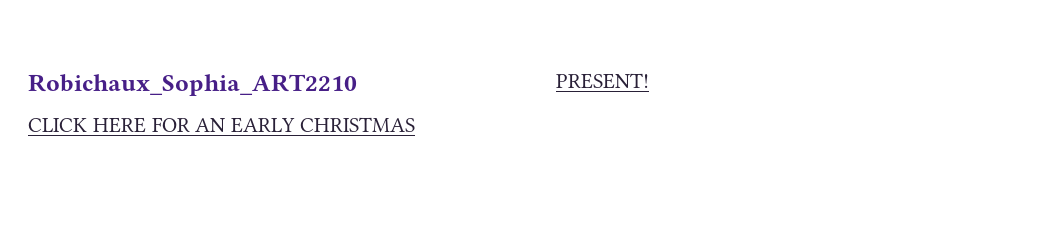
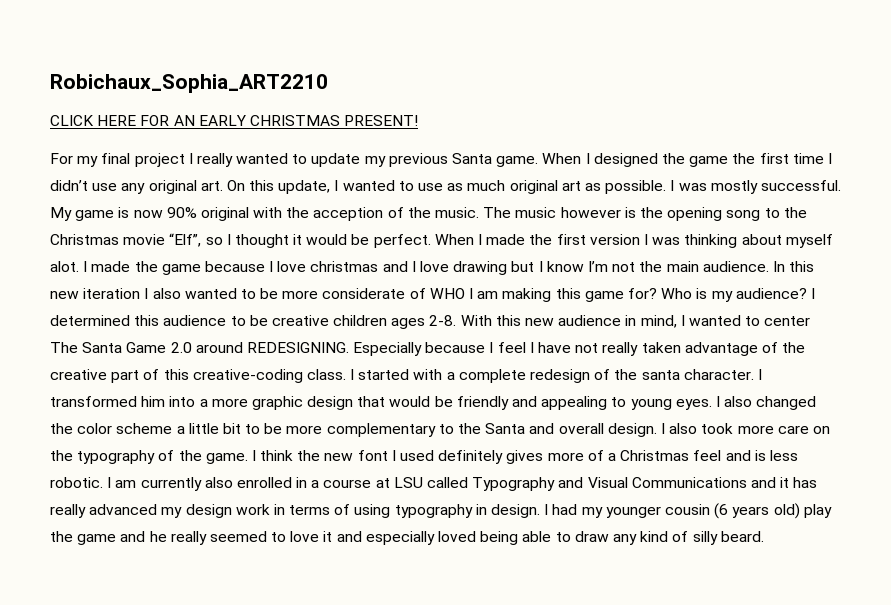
+ For my final project I really wanted to update my previous Santa game. When I designed the game the first time I didn’t use any original art. On this update, I wanted to use as much original art as possible. I was mostly successful. My game is now 90% original with the acception of the music. The music however is the opening song to the Christmas movie “Elf”, so I thought it would be perfect. When I made the first version I was thinking about myself alot. I made the game because I love christmas and I love drawing but I know I’m not the main audience. In this new iteration I also wanted to be more considerate of WHO I am making this game for? Who is my audience? I determined this audience to be creative children ages 2-8. With this new audience in mind, I wanted to center The Santa Game 2.0 around REDESIGNING. Especially because I feel I have not really taken advantage of the creative part of this creative-coding class. I started with a complete redesign of the santa character. I transformed him into a more graphic design that would be friendly and appealing to young eyes. I also changed the color scheme a little bit to be more complementary to the Santa and overall design. I also took more care on the typography of the game. I think the new font I used definitely gives more of a Christmas feel and is less robotic. I am currently also enrolled in a course at LSU called Typography and Visual Communications and it has really advanced my design work in terms of using typography in design. I had my younger cousin (6 years old) play the game and he really seemed to love it and especially loved being able to draw any kind of silly beard.

